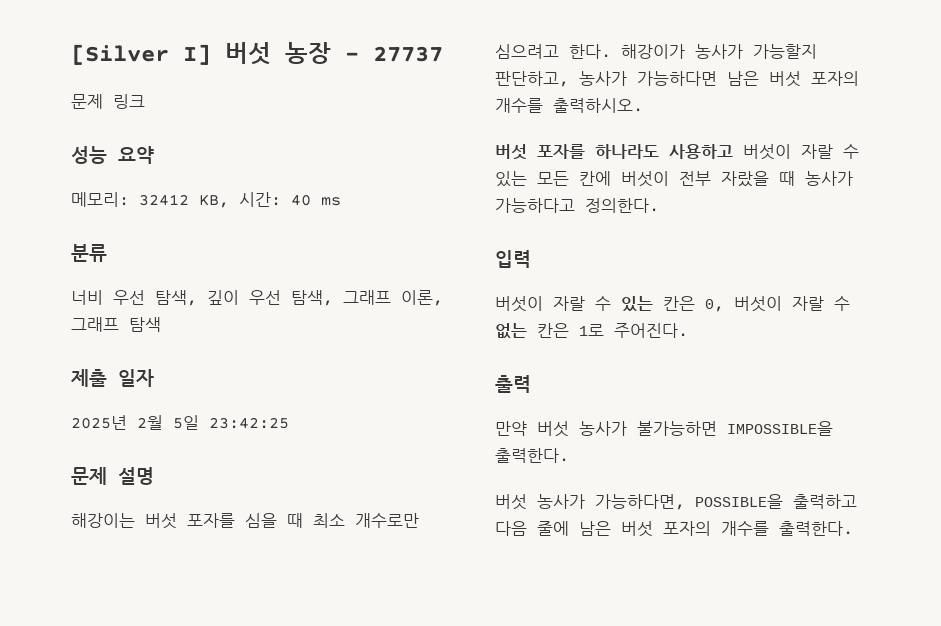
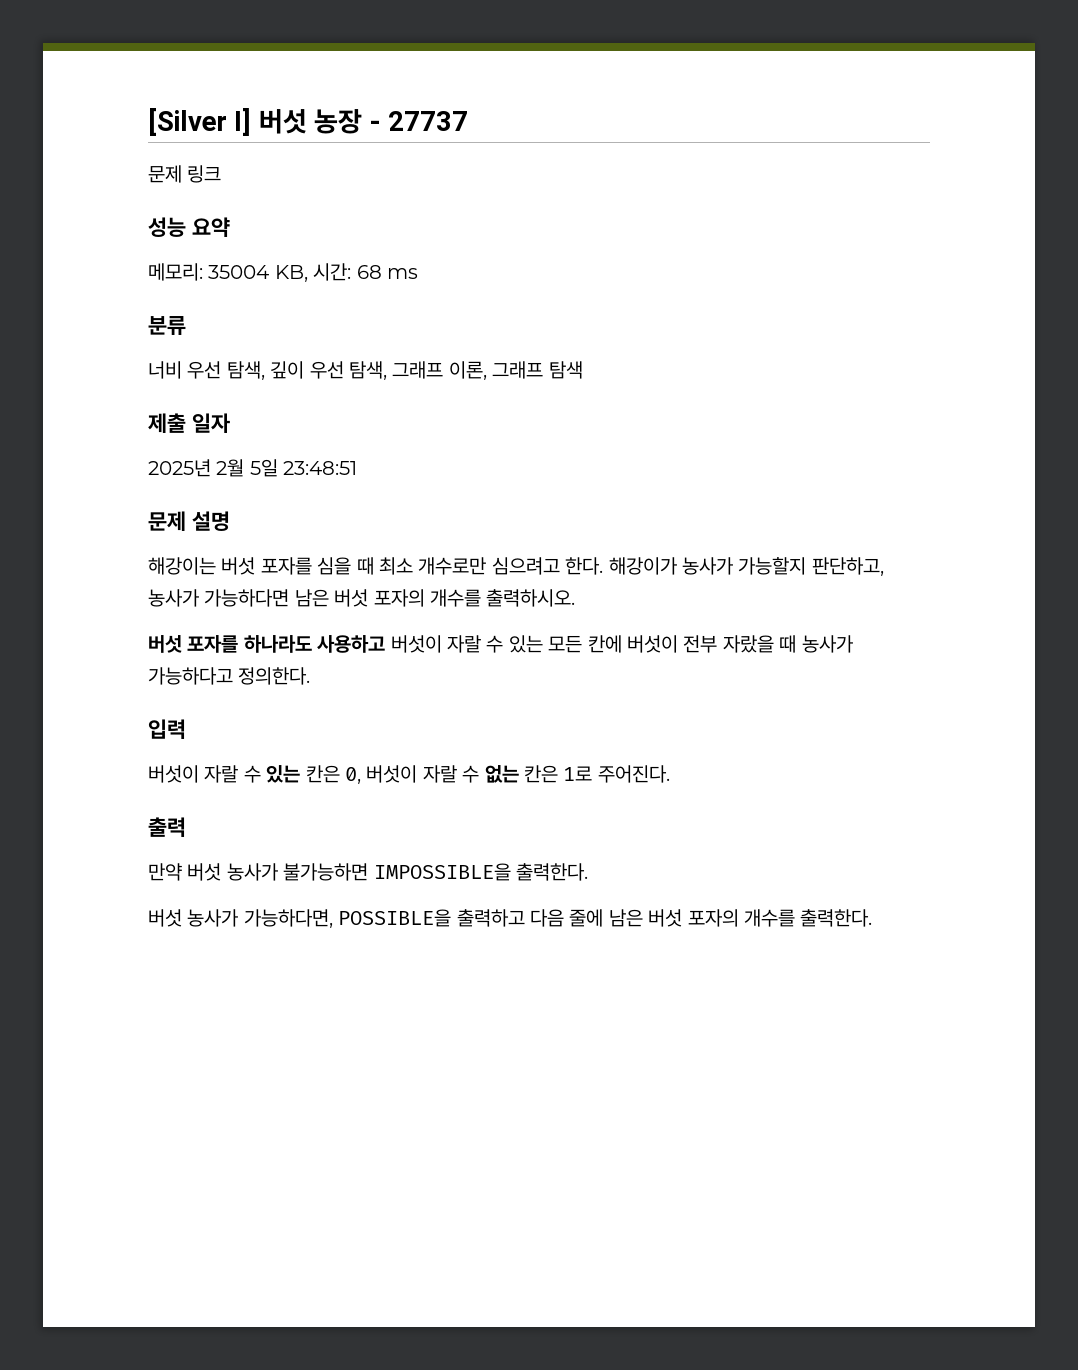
- 메모리: 32412 KB, 시간: 40 ms
+ 메모리: 35004 KB, 시간: 68 ms
- 2025년 2월 5일 23:42:25
+ 2025년 2월 5일 23:48:51

